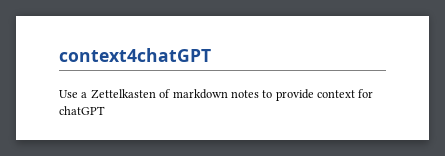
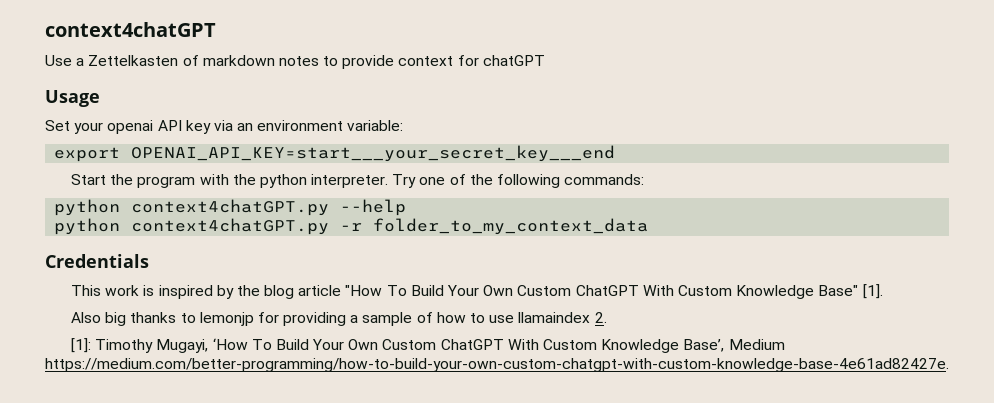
+ Usage
+ Set your openai API key via an environment variable:
+ export OPENAI_API_KEY=start___your_secret_key___end
+ Start the program with the python interpreter. Try one of the following commands:
+ python context4chatGPT.py --help
+ python context4chatGPT.py -r folder_to_my_context_data
+ Credentials
+ This work is inspired by the blog article "How To Build Your Own Custom ChatGPT With Custom Knowledge Base" [1].
+ Also big thanks to lemonjp for providing a sample of how to use llamaindex 2.
+ [1]: Timothy Mugayi, ‘How To Build Your Own Custom ChatGPT With Custom Knowledge Base’, Medium https://medium.com/better-programming/how-to-build-your-own-custom-chatgpt-with-custom-knowledge-base-4e61ad82427e.

